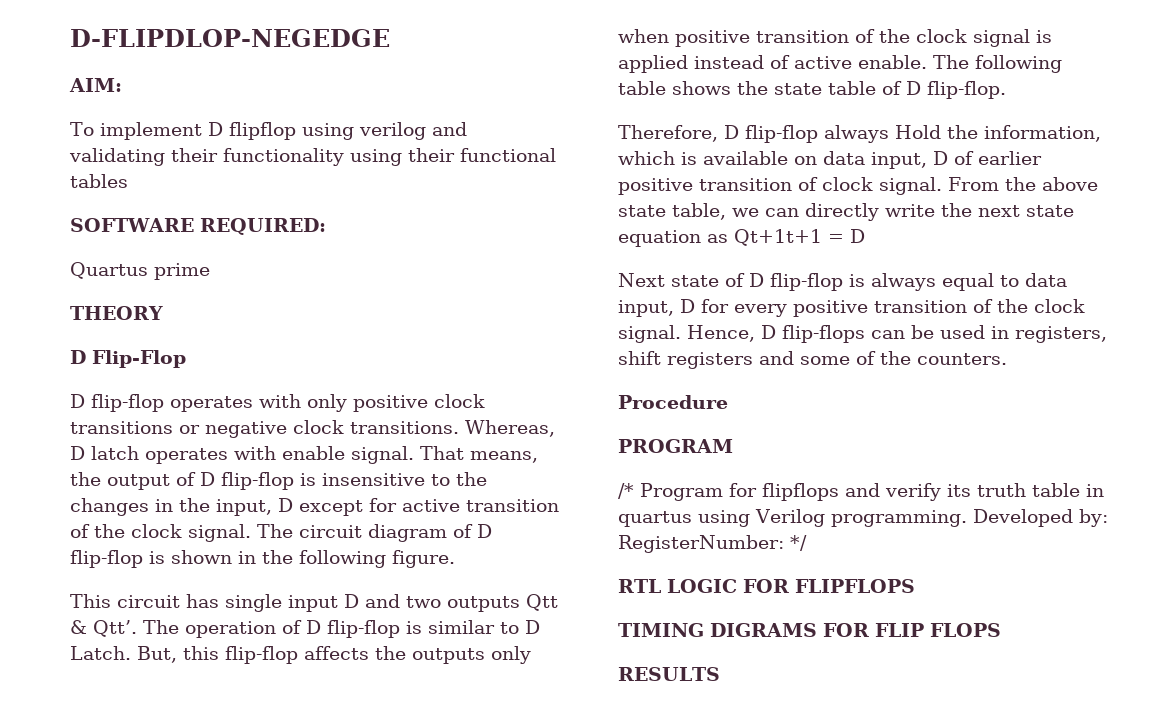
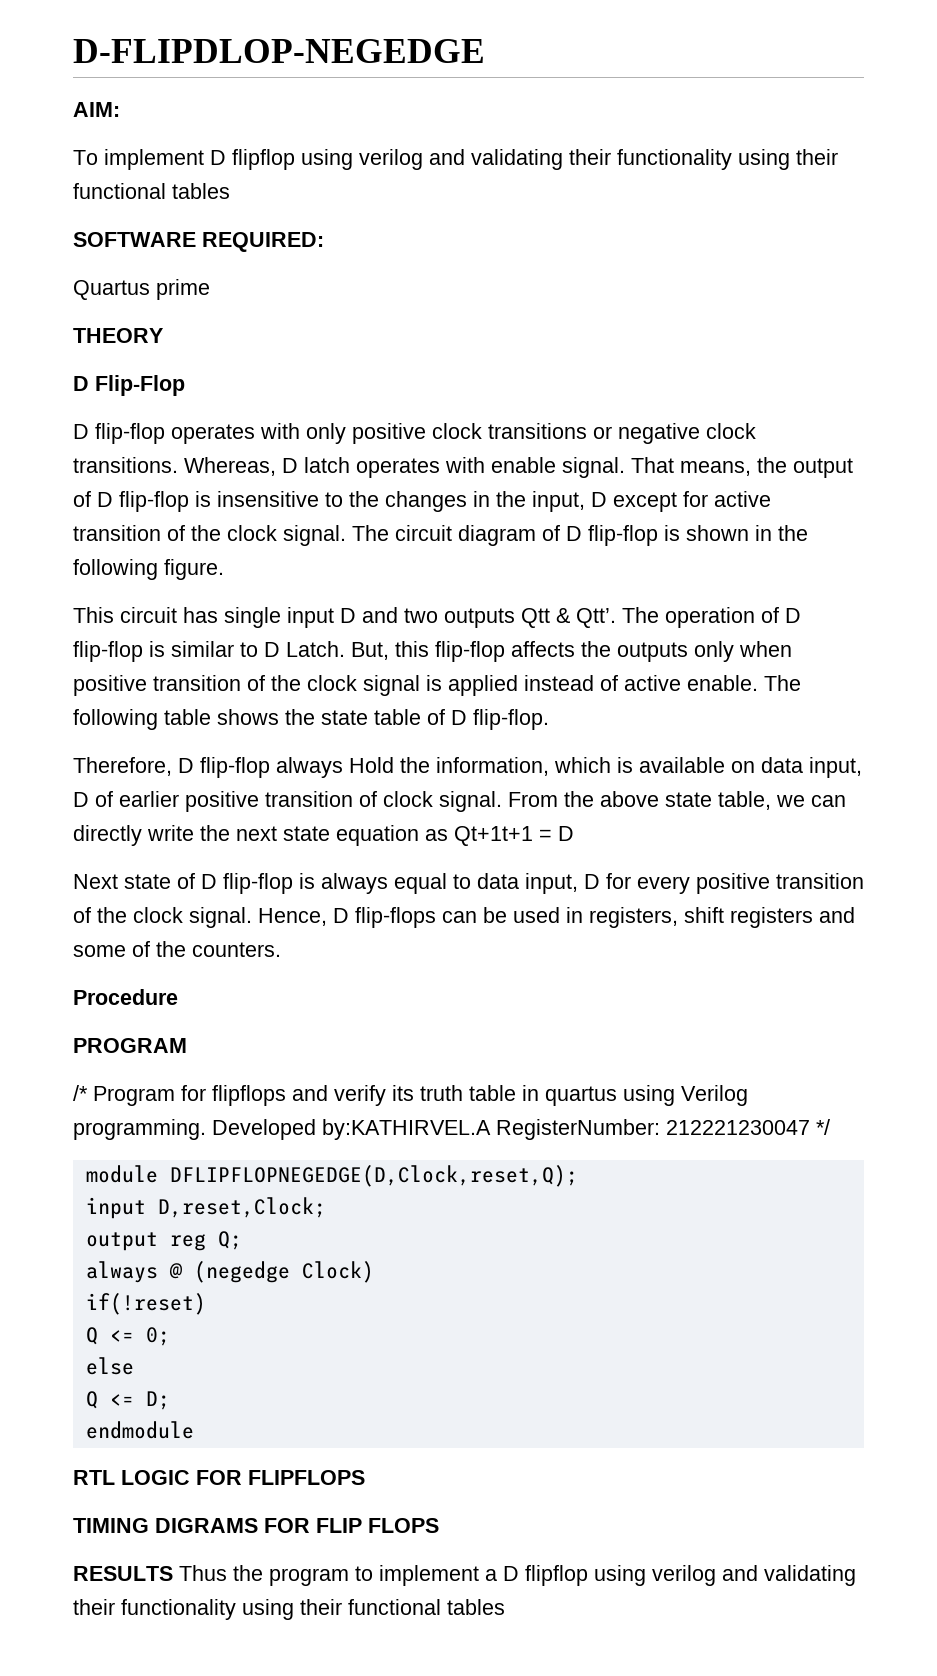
- Developed by: RegisterNumber: */
+ Developed by:KATHIRVEL.A RegisterNumber: 212221230047 */
+ module DFLIPFLOPNEGEDGE(D,Clock,reset,Q);
+ input D,reset,Clock;
+ output reg Q;
+ always @ (negedge Clock)
+ if(!reset)
+ Q <= 0;
+ else
+ Q <= D;
+ endmodule
- RESULTS
+ RESULTS Thus the program to implement a D flipflop using verilog and validating their functionality using their functional tables

